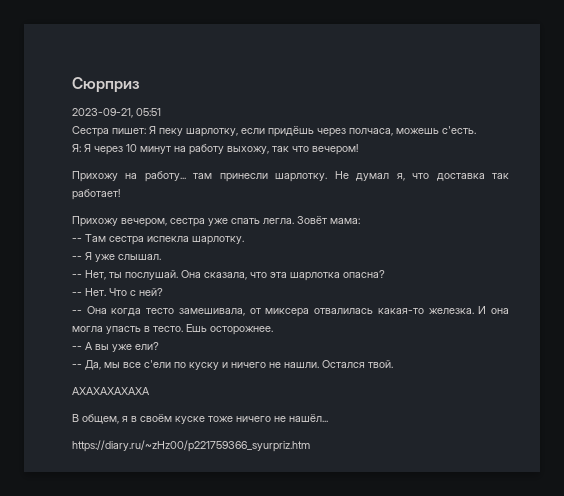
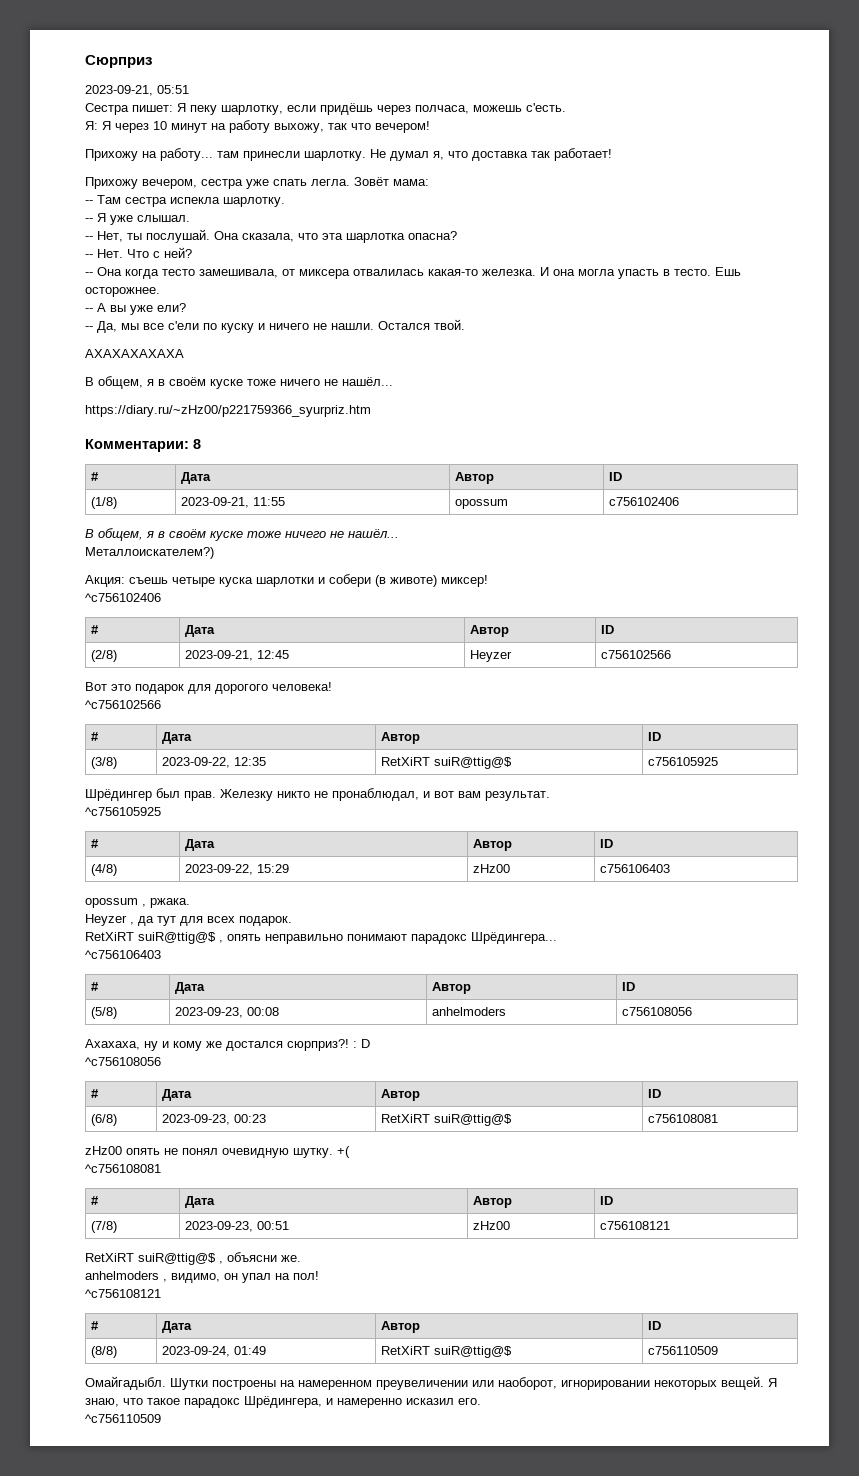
+ Комментарии: 8
+ # | Дата | Автор | ID
+ (1/8) | 2023-09-21, 11:55 | opossum | c756102406
+ В общем, я в своём куске тоже ничего не нашёл...
+ Металлоискателем?)
+ Акция: съешь четыре куска шарлотки и собери (в животе) миксер!
+ ^c756102406
+ # | Дата | Автор | ID
+ (2/8) | 2023-09-21, 12:45 | Heyzer | c756102566
+ Вот это подарок для дорогого человека!
+ ^c756102566
+ # | Дата | Автор | ID
+ (3/8) | 2023-09-22, 12:35 | RetXiRT suiR@ttig@$ | c756105925
+ Шрёдингер был прав. Железку никто не пронаблюдал, и вот вам результат.
+ ^c756105925
+ # | Дата | Автор | ID
+ (4/8) | 2023-09-22, 15:29 | zHz00 | c756106403
+ opossum , ржака.
+ Heyzer , да тут для всех подарок.
+ RetXiRT suiR@ttig@$ , опять неправильно понимают парадокс Шрёдингера...
+ ^c756106403
+ # | Дата | Автор | ID
+ (5/8) | 2023-09-23, 00:08 | anhelmoders | c756108056
+ Ахахаха, ну и кому же достался сюрприз?! : D
+ ^c756108056
+ # | Дата | Автор | ID
+ (6/8) | 2023-09-23, 00:23 | RetXiRT suiR@ttig@$ | c756108081
+ zHz00 опять не понял очевидную шутку. +(
+ ^c756108081
+ # | Дата | Автор | ID
+ (7/8) | 2023-09-23, 00:51 | zHz00 | c756108121
+ RetXiRT suiR@ttig@$ , объясни же.
+ anhelmoders , видимо, он упал на пол!
+ ^c756108121
+ # | Дата | Автор | ID
+ (8/8) | 2023-09-24, 01:49 | RetXiRT suiR@ttig@$ | c756110509
+ Омайгадыбл. Шутки построены на намеренном преувеличении или наоборот, игнорировании некоторых вещей. Я знаю, что такое парадокс Шрёдингера, и намеренно исказил его.
+ ^c756110509

